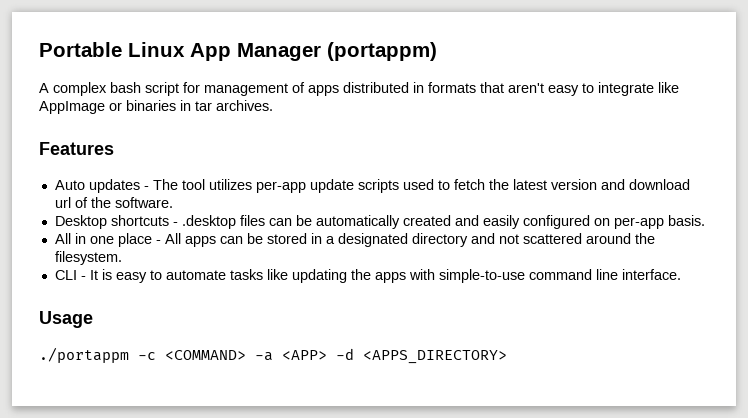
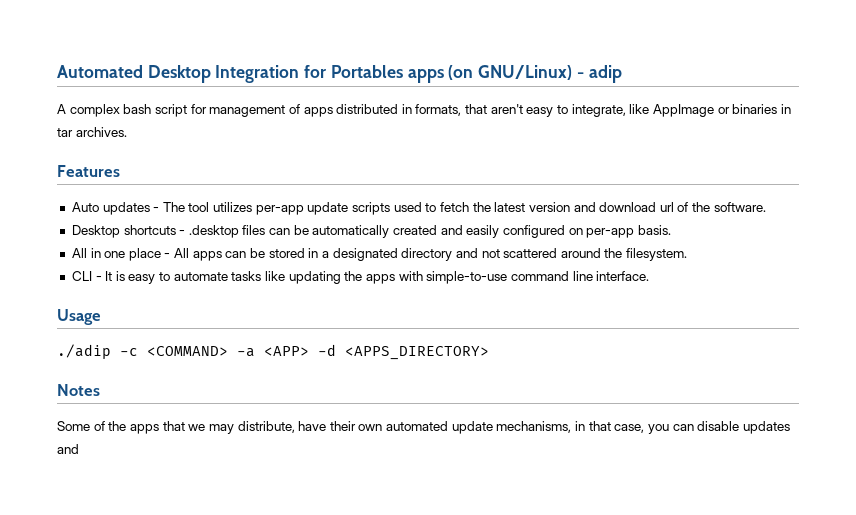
- Portable Linux App Manager (portappm)
+ Automated Desktop Integration for Portables apps (on GNU/Linux) - adip
- A complex bash script for management of apps distributed in formats that aren't easy to integrate like AppImage or binaries in tar archives.
+ A complex bash script for management of apps distributed in formats, that aren't easy to integrate, like AppImage or binaries in tar archives.
- ./portappm -c <COMMAND> -a <APP> -d <APPS_DIRECTORY>
+ ./adip -c <COMMAND> -a <APP> -d <APPS_DIRECTORY>
+ Notes
+ Some of the apps that we may distribute, have their own automated update mechanisms, in that case, you can disable updates and

